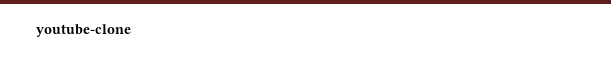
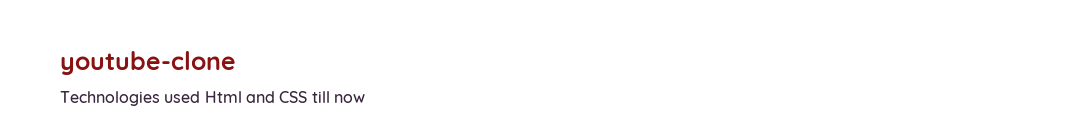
+ Technologies used Html and CSS till now

